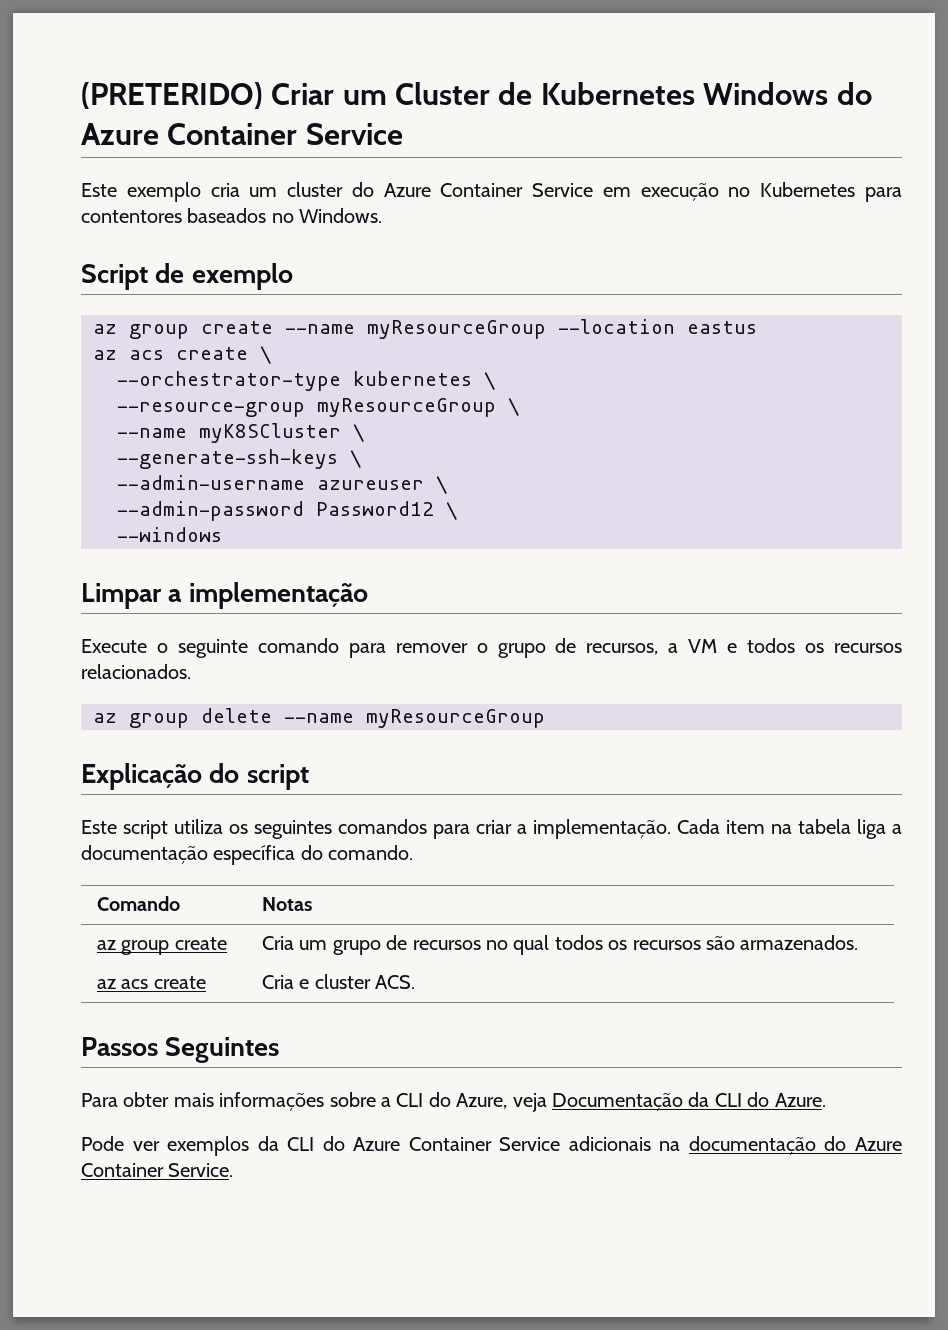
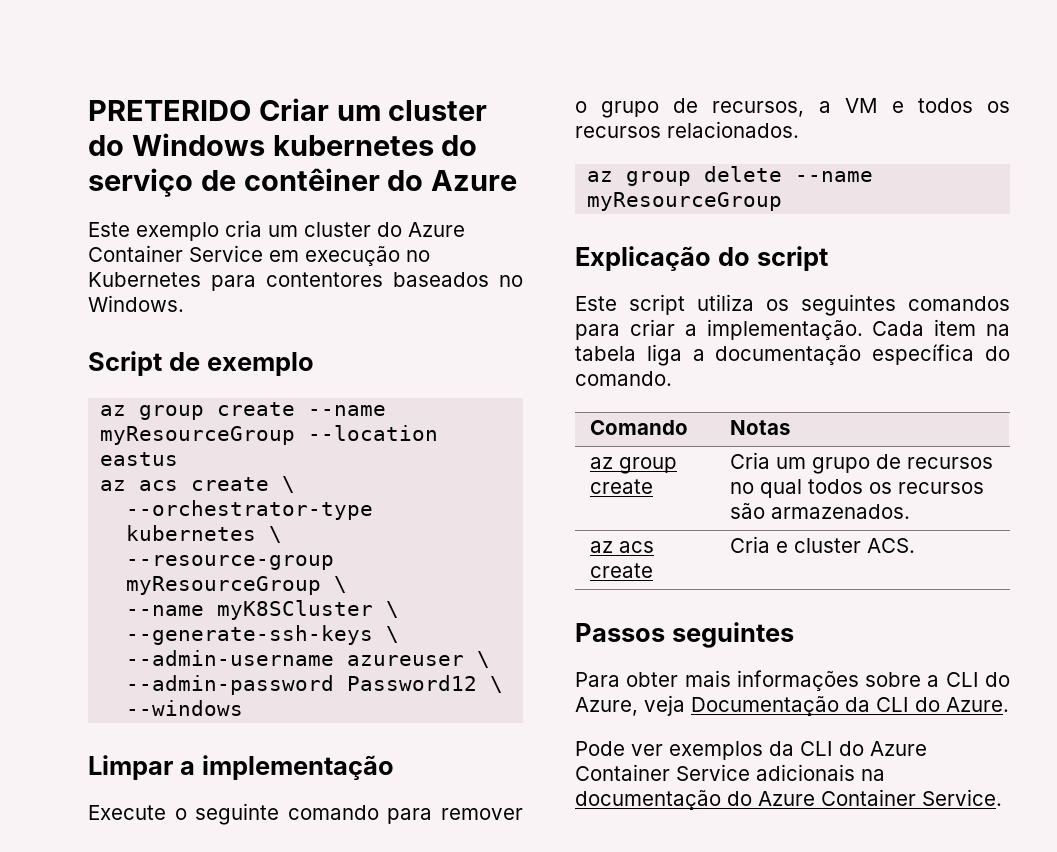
- (PRETERIDO) Criar um Cluster de Kubernetes Windows do Azure Container Service
+ PRETERIDO Criar um cluster do Windows kubernetes do serviço de contêiner do Azure
- Passos Seguintes
+ Passos seguintes

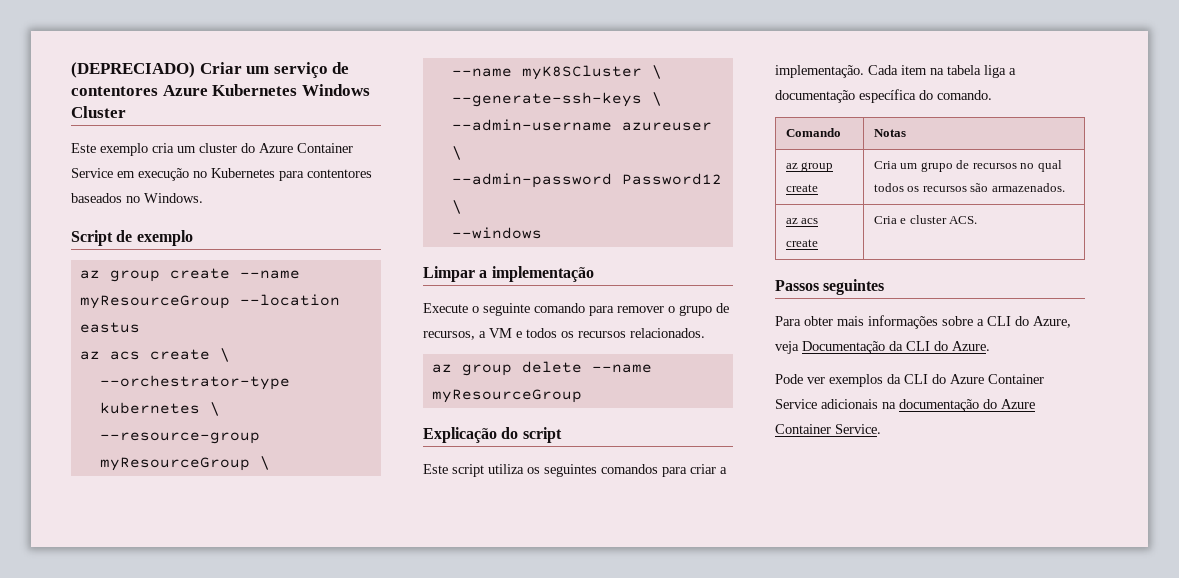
- PRETERIDO Criar um cluster do Windows kubernetes do serviço de contêiner do Azure
+ (DEPRECIADO) Criar um serviço de contentores Azure Kubernetes Windows Cluster

